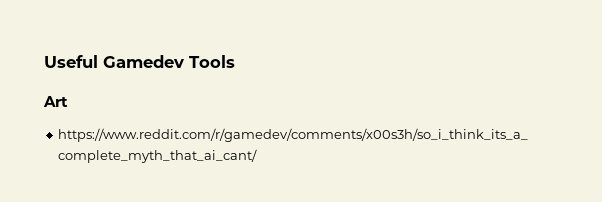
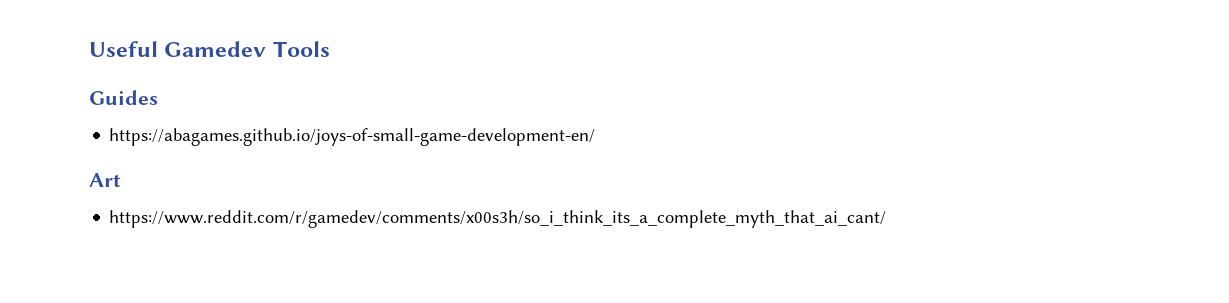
+ Guides
+ https://abagames.github.io/joys-of-small-game-development-en/

